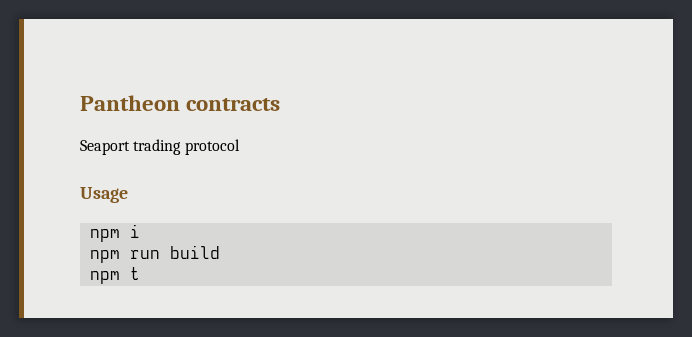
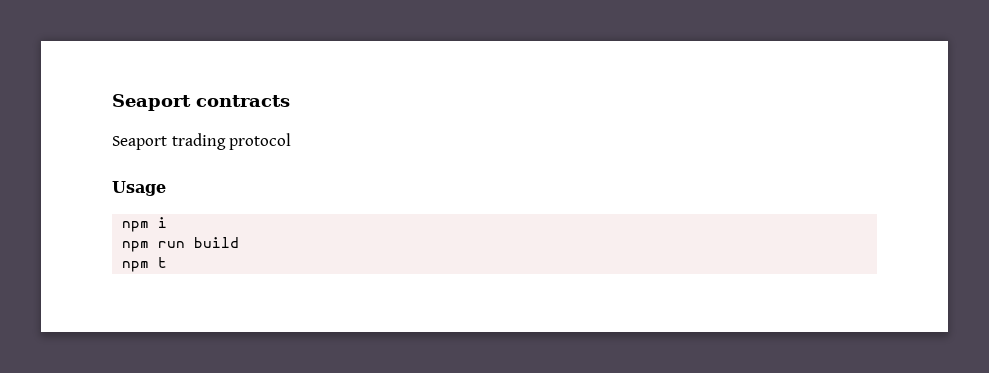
- Pantheon contracts
+ Seaport contracts

